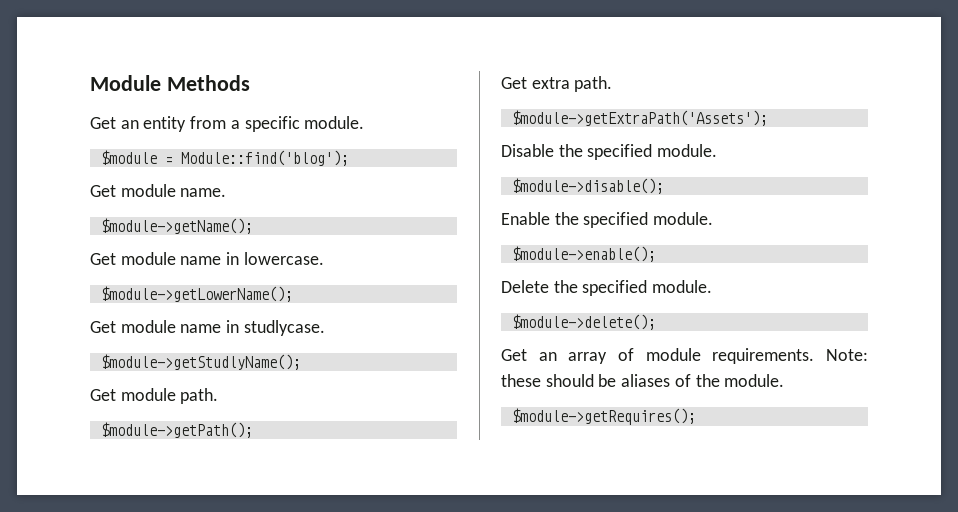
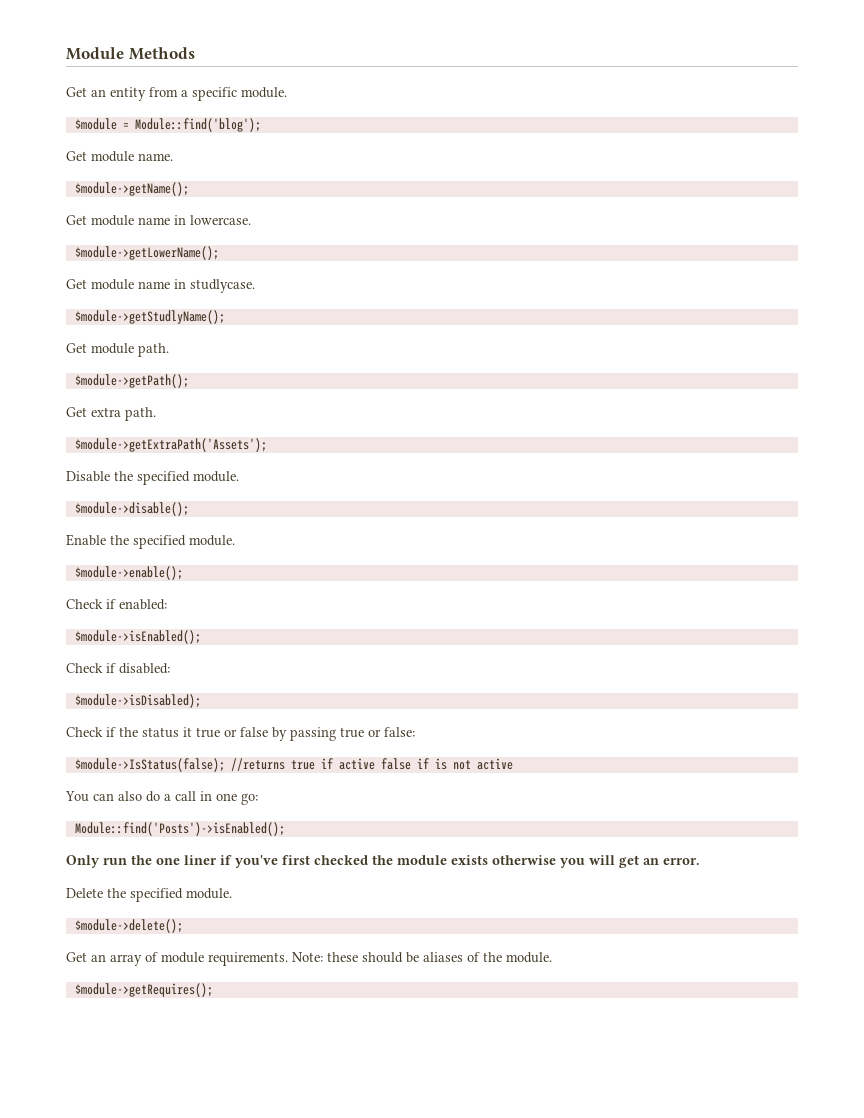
+ Check if enabled:
+ $module->isEnabled();
+ Check if disabled:
+ $module->isDisabled);
+ Check if the status it true or false by passing true or false:
+ $module->IsStatus(false); //returns true if active false if is not active
+ You can also do a call in one go:
+ Module::find('Posts')->isEnabled();
+ Only run the one liner if you've first checked the module exists otherwise you will get an error.

